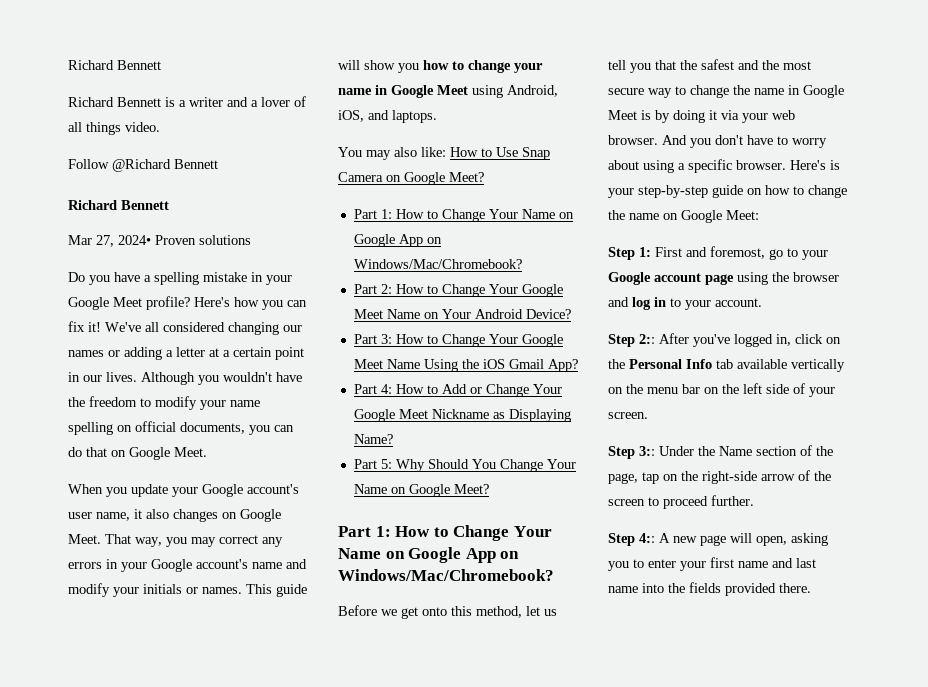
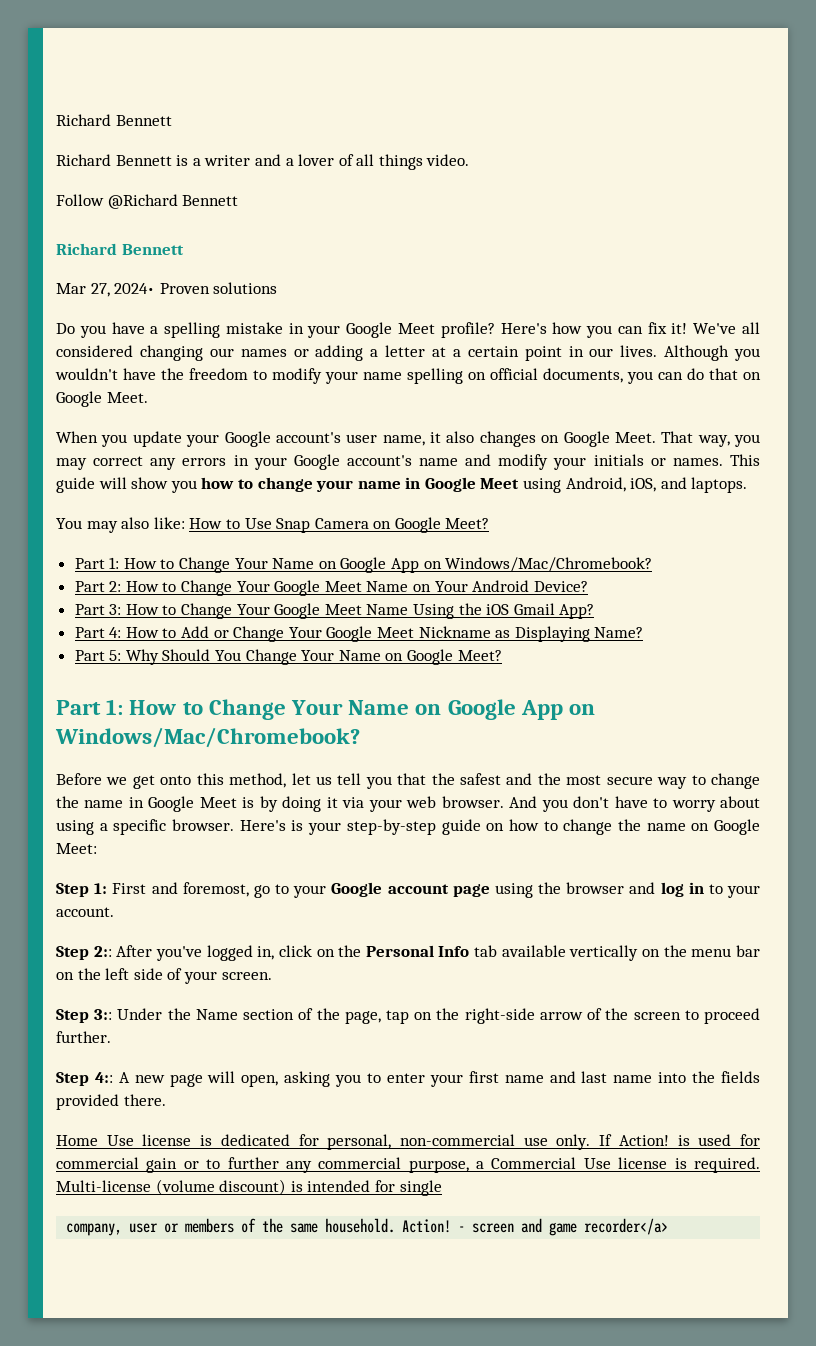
+ Home Use license is dedicated for personal, non-commercial use only. If Action! is used for commercial gain or to further any commercial purpose, a Commercial Use license is required. Multi-license (volume discount) is intended for single
+ company, user or members of the same household. Action! - screen and game recorder</a>

